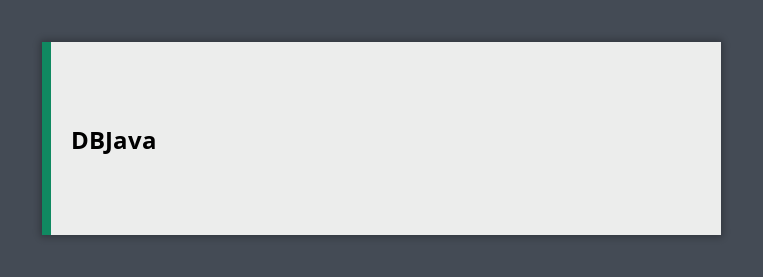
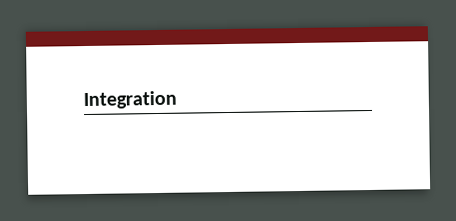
- DBJava
+ Integration

